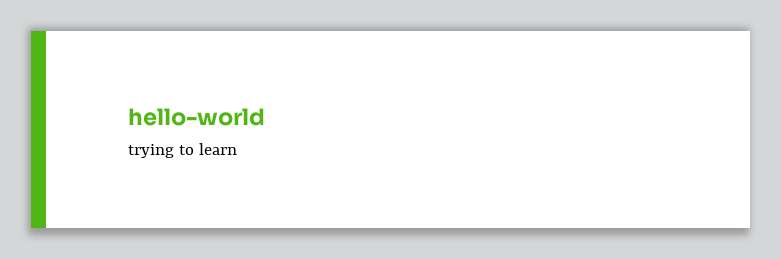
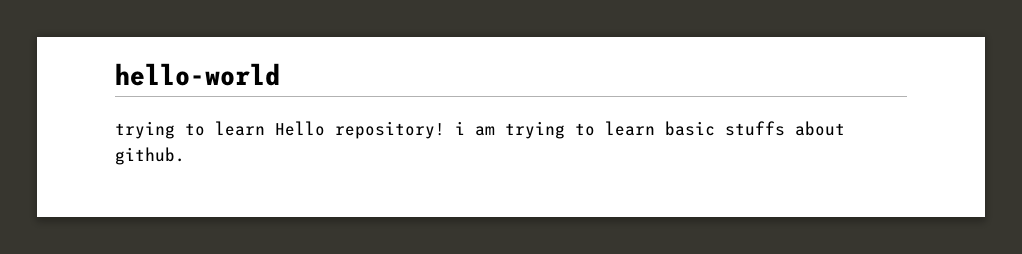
- trying to learn
+ trying to learn Hello repository! i am trying to learn basic stuffs about github.

